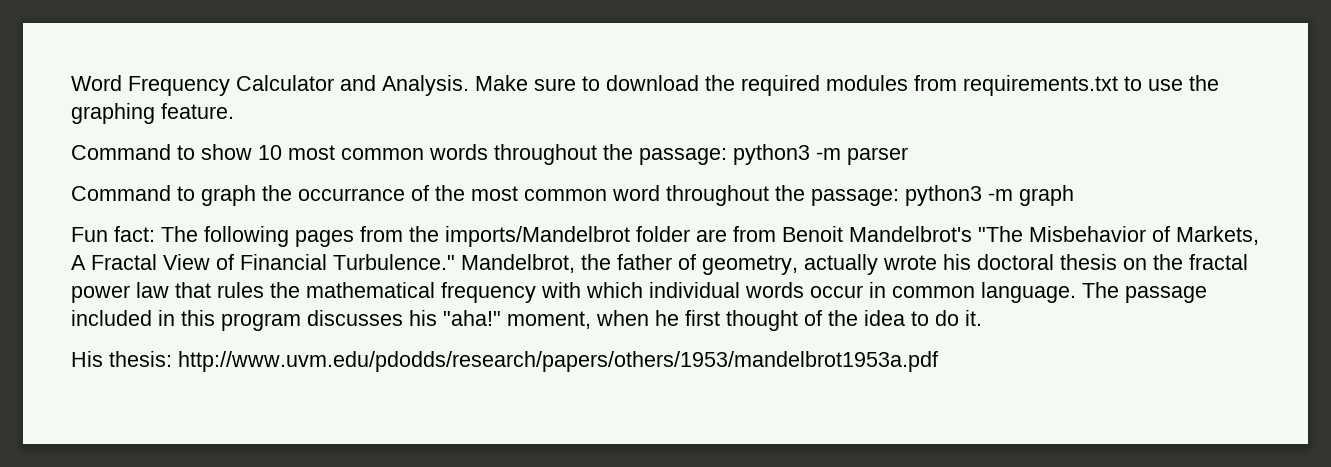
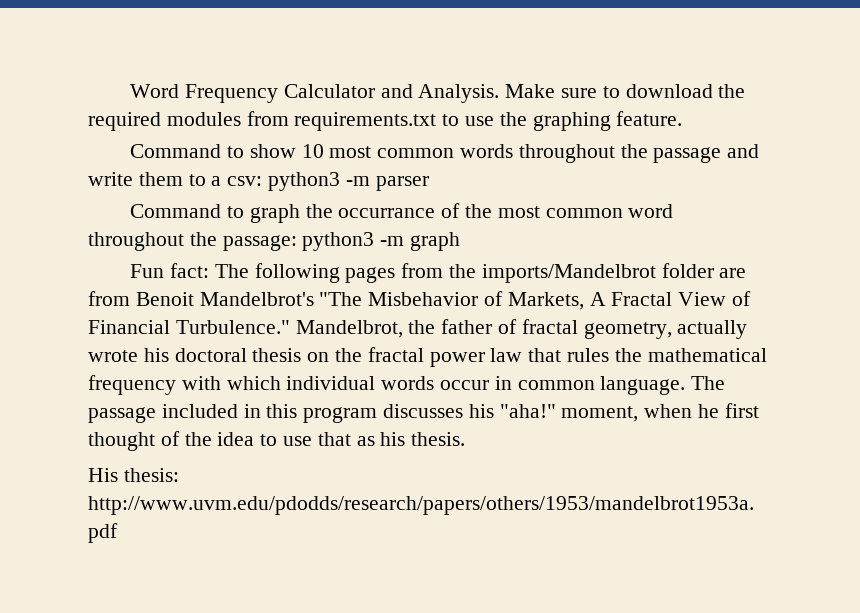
- Command to show 10 most common words throughout the passage: python3 -m parser
+ Command to show 10 most common words throughout the passage and write them to a csv: python3 -m parser
- Mandelbrot, the father of geometry, actually wrote his doctoral thesis on the fractal power law that rules the mathematical frequency with which individual words occur in common language.
+ Mandelbrot, the father of fractal geometry, actually wrote his doctoral thesis on the fractal power law that rules the mathematical frequency with which individual words occur in common language.
- The passage included in this program discusses his "aha!" moment, when he first thought of the idea to do it.
+ The passage included in this program discusses his "aha!" moment, when he first thought of the idea to use that as his thesis.

